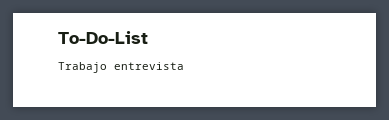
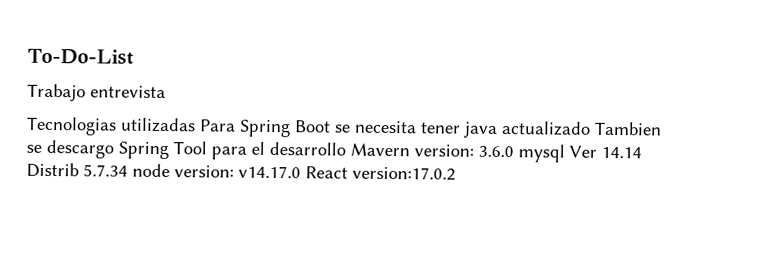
+ Tecnologias utilizadas Para Spring Boot se necesita tener java actualizado Tambien se descargo Spring Tool para el desarrollo Mavern version: 3.6.0 mysql Ver 14.14 Distrib 5.7.34 node version: v14.17.0 React version:17.0.2

